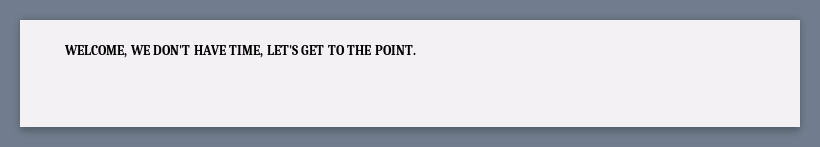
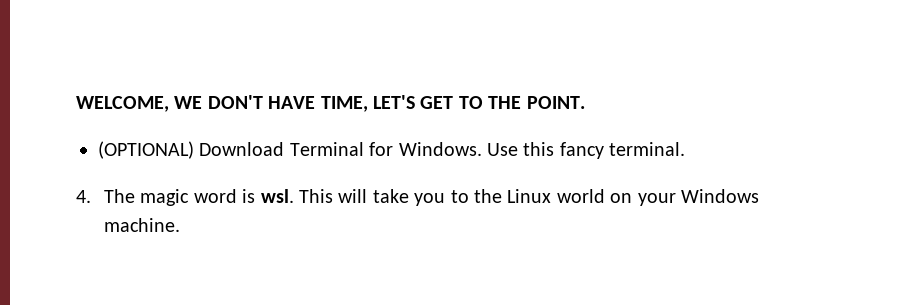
+ (OPTIONAL) Download Terminal for Windows. Use this fancy terminal.
+ 4. The magic word is wsl. This will take you to the Linux world on your Windows machine.

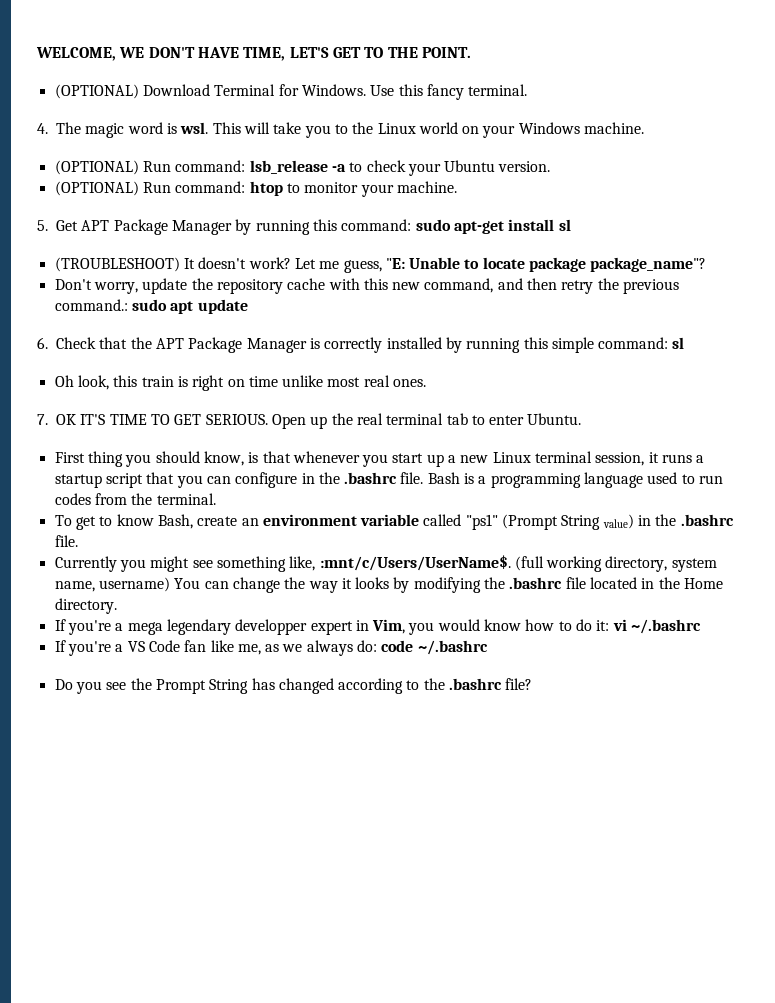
+ (OPTIONAL) Run command: lsb_release -a to check your Ubuntu version.
+ (OPTIONAL) Run command: htop to monitor your machine.
+ 5. Get APT Package Manager by running this command: sudo apt-get install sl
+ (TROUBLESHOOT) It doesn't work? Let me guess, "E: Unable to locate package package_name"?
+ Don't worry, update the repository cache with this new command, and then retry the previous command.: sudo apt update
+ 6. Check that the APT Package Manager is correctly installed by running this simple command: sl
+ Oh look, this train is right on time unlike most real ones.
+ 7. OK IT'S TIME TO GET SERIOUS. Open up the real terminal tab to enter Ubuntu.
+ First thing you should know, is that whenever you start up a new Linux terminal session, it runs a startup script that you can configure in the .bashrc file. Bash is a programming language used to run codes from the terminal.
+ To get to know Bash, create an environment variable called "ps1" (Prompt String value) in the .bashrc file.
+ Currently you might see something like, :mnt/c/Users/UserName$. (full working directory, system name, username) You can change the way it looks by modifying the .bashrc file located in the Home directory.
+ If you're a mega legendary developper expert in Vim, you would know how to do it: vi ~/.bashrc
+ If you're a VS Code fan like me, as we always do: code ~/.bashrc
+ Do you see the Prompt String has changed according to the .bashrc file?

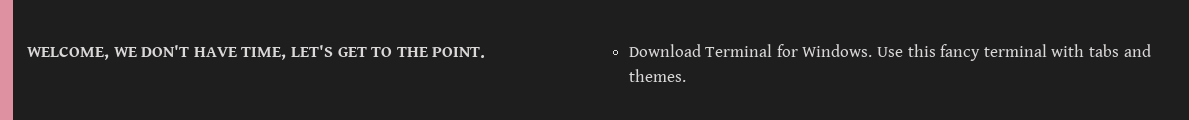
- (OPTIONAL) Download Terminal for Windows.
+ Download Terminal for Windows.
- Use this fancy terminal.
- 4. The magic word is wsl. This will take you to the Linux world on your Windows machine.
- (OPTIONAL) Run command: lsb_release -a to check your Ubuntu version.
- (OPTIONAL) Run command: htop to monitor your machine.
- 5. Get APT Package Manager by running this command: sudo apt-get install sl
- (TROUBLESHOOT) It doesn't work? Let me guess, "E: Unable to locate package package_name"?
- Don't worry, update the repository cache with this new command, and then retry the previous command.: sudo apt update
- 6. Check that the APT Package Manager is correctly installed by running this simple command: sl
- Oh look, this train is right on time unlike most real ones.
- 7. OK IT'S TIME TO GET SERIOUS. Open up the real terminal tab to enter Ubuntu.
- First thing you should know, is that whenever you start up a new Linux terminal session, it runs a startup script that you can configure in the .bashrc file. Bash is a programming language used to run codes from the terminal.
- To get to know Bash, create an environment variable called "ps1" (Prompt String value) in the .bashrc file.
- Currently you might see something like, :mnt/c/Users/UserName$. (full working directory, system name, username) You can change the way it looks by modifying the .bashrc file located in the Home directory.
- If you're a mega legendary developper expert in Vim, you would know how to do it: vi ~/.bashrc
- If you're a VS Code fan like me, as we always do: code ~/.bashrc
- Do you see the Prompt String has changed according to the .bashrc file?
+ Use this fancy terminal with tabs and themes.

